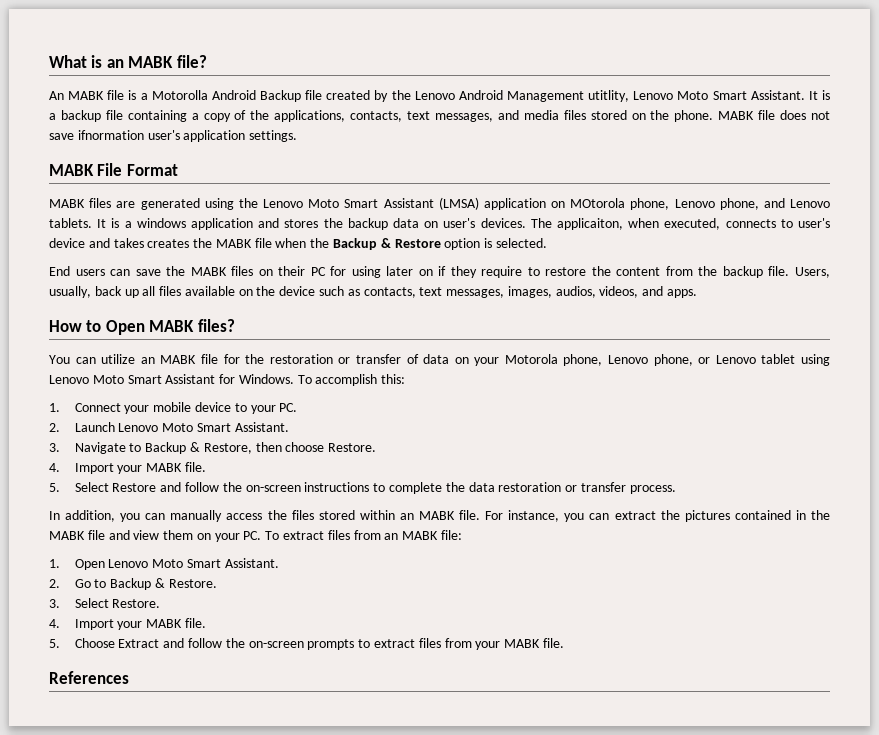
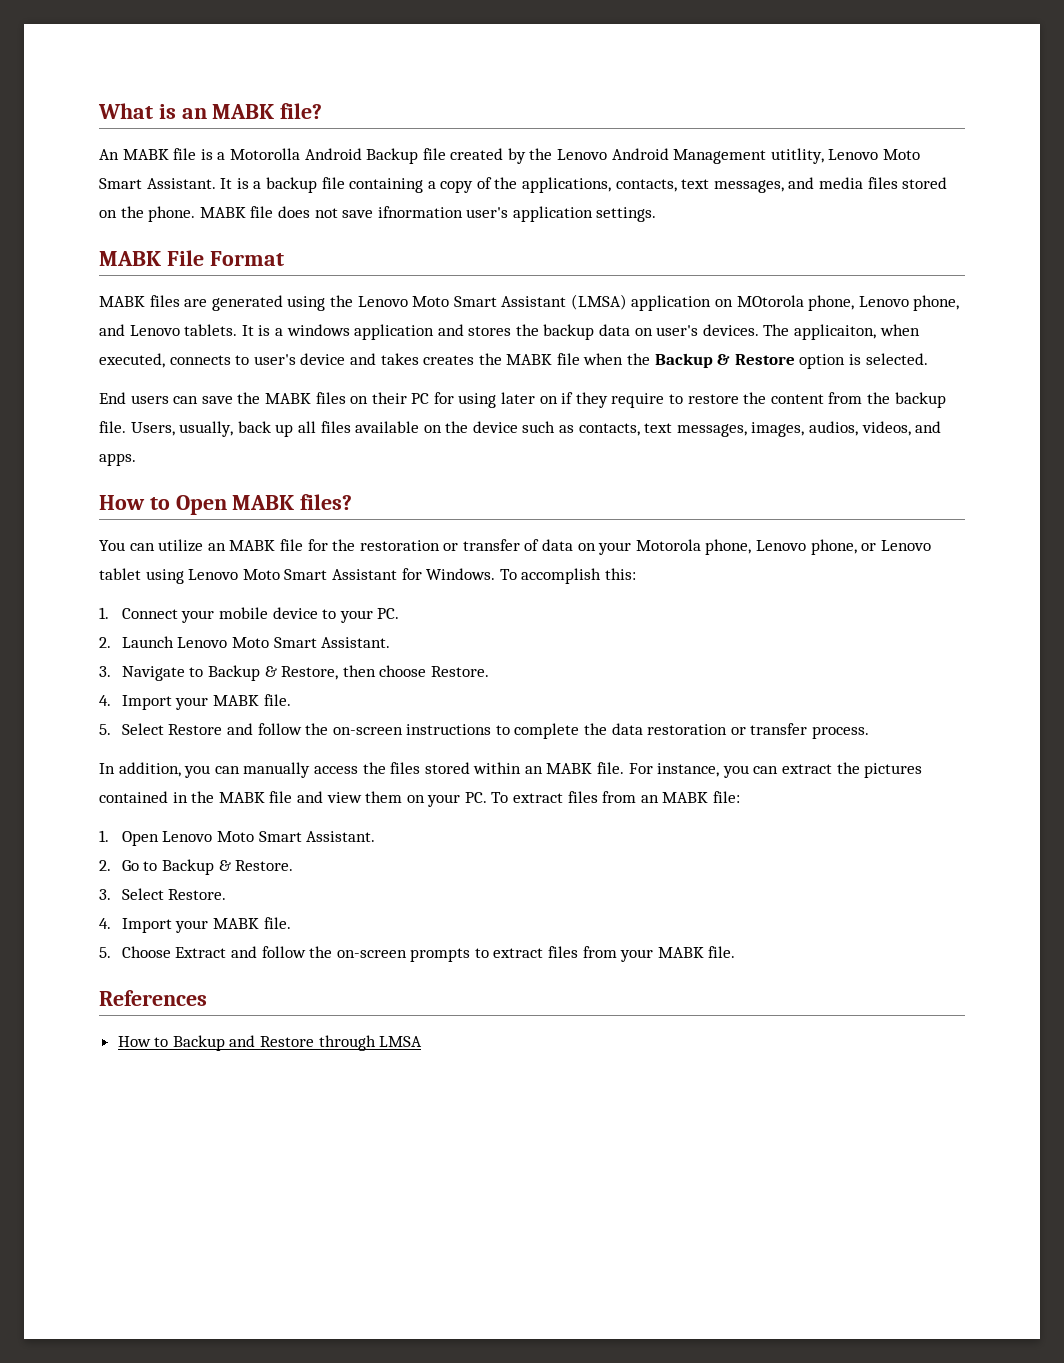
+ How to Backup and Restore through LMSA

